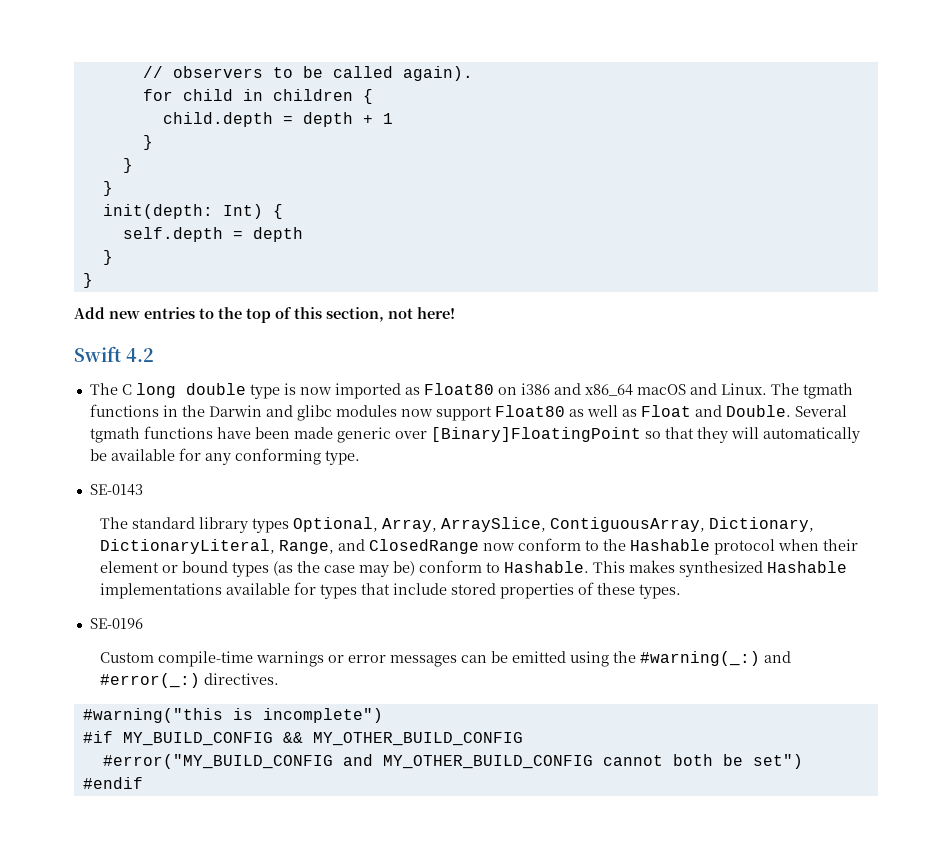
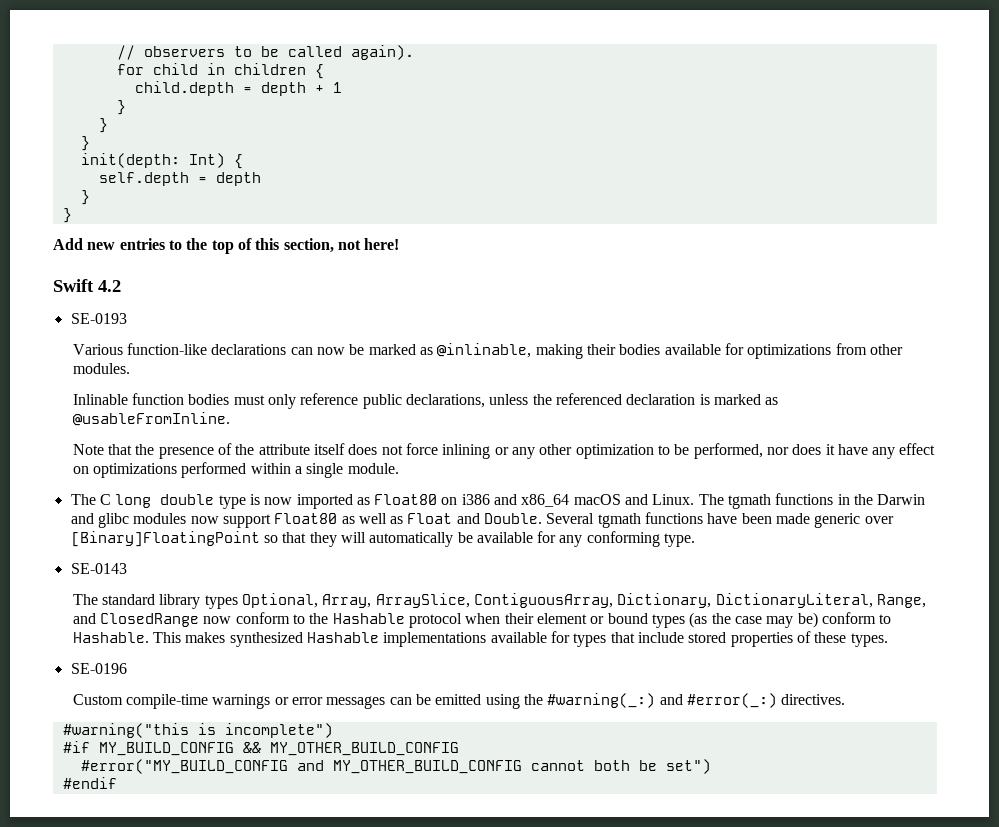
+ SE-0193
+ Various function-like declarations can now be marked as @inlinable, making their bodies available for optimizations from other modules.
+ Inlinable function bodies must only reference public declarations, unless the referenced declaration is marked as @usableFromInline.
+ Note that the presence of the attribute itself does not force inlining or any other optimization to be performed, nor does it have any effect on optimizations performed within a single module.

